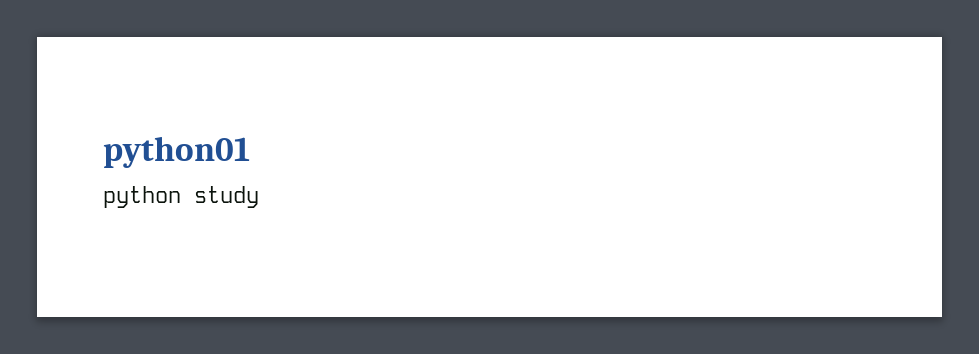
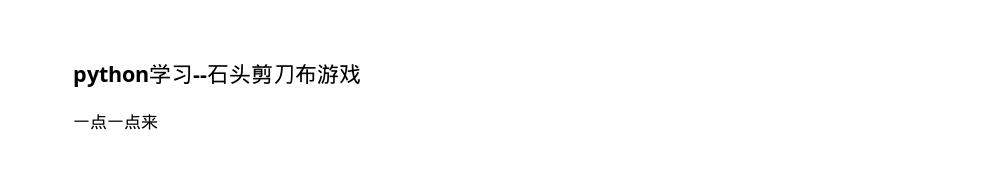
- python01
- python study
+ python学习--石头剪刀布游戏
+ 一点一点来

